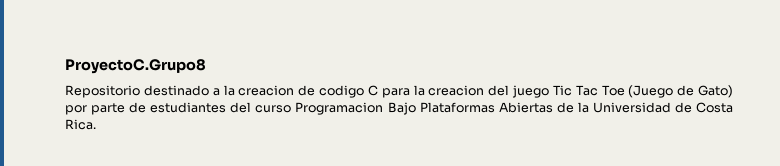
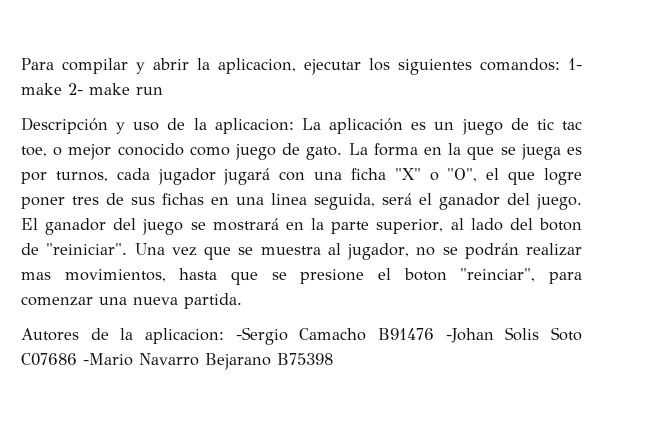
- ProyectoC.Grupo8
- Repositorio destinado a la creacion de codigo C para la creacion del juego Tic Tac Toe (Juego de Gato) por parte de estudiantes del curso Programacion Bajo Plataformas Abiertas de la Universidad de Costa Rica.
+ Para compilar y abrir la aplicacion, ejecutar los siguientes comandos: 1- make 2- make run
+ Descripción y uso de la aplicacion: La aplicación es un juego de tic tac toe, o mejor conocido como juego de gato. La forma en la que se juega es por turnos, cada jugador jugará con una ficha "X" o "O", el que logre poner tres de sus fichas en una linea seguida, será el ganador del juego. El ganador del juego se mostrará en la parte superior, al lado del boton de "reiniciar". Una vez que se muestra al jugador, no se podrán realizar mas movimientos, hasta que se presione el boton "reinciar", para comenzar una nueva partida.
+ Autores de la aplicacion: -Sergio Camacho B91476 -Johan Solis Soto C07686 -Mario Navarro Bejarano B75398

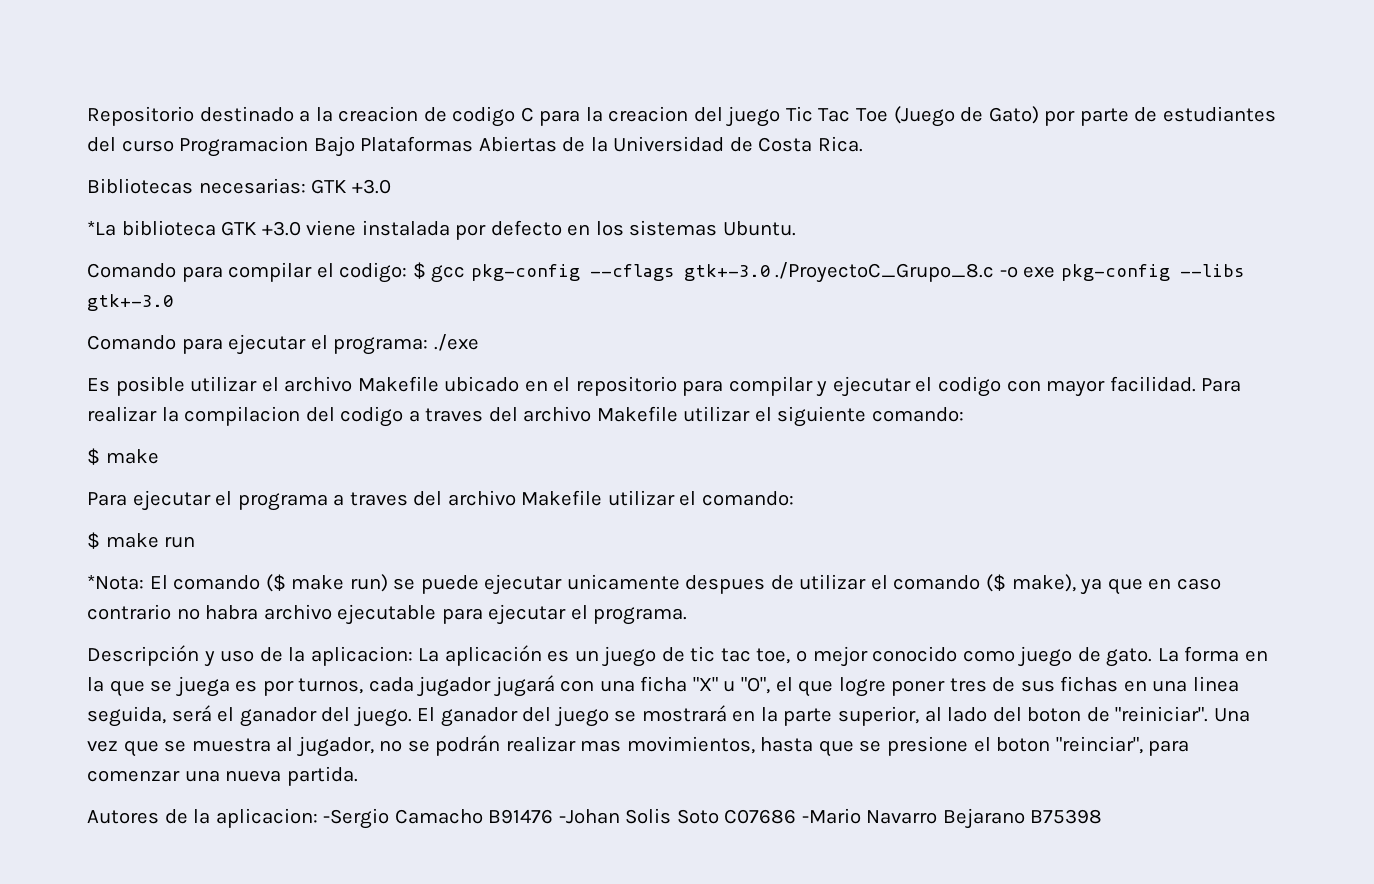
- Para compilar y abrir la aplicacion, ejecutar los siguientes comandos: 1- make 2- make run
+ Repositorio destinado a la creacion de codigo C para la creacion del juego Tic Tac Toe (Juego de Gato) por parte de estudiantes del curso Programacion Bajo Plataformas Abiertas de la Universidad de Costa Rica.
+ Bibliotecas necesarias: GTK +3.0
+ *La biblioteca GTK +3.0 viene instalada por defecto en los sistemas Ubuntu.
+ Comando para compilar el codigo: $ gcc pkg-config --cflags gtk+-3.0 ./ProyectoC_Grupo_8.c -o exe pkg-config --libs gtk+-3.0
+ Comando para ejecutar el programa: ./exe
+ Es posible utilizar el archivo Makefile ubicado en el repositorio para compilar y ejecutar el codigo con mayor facilidad. Para realizar la compilacion del codigo a traves del archivo Makefile utilizar el siguiente comando:
+ $ make
+ Para ejecutar el programa a traves del archivo Makefile utilizar el comando:
+ $ make run
+ *Nota: El comando ($ make run) se puede ejecutar unicamente despues de utilizar el comando ($ make), ya que en caso contrario no habra archivo ejecutable para ejecutar el programa.
- La forma en la que se juega es por turnos, cada jugador jugará con una ficha "X" o "O", el que logre poner tres de sus fichas en una linea seguida, será el ganador del juego.
+ La forma en la que se juega es por turnos, cada jugador jugará con una ficha "X" u "O", el que logre poner tres de sus fichas en una linea seguida, será el ganador del juego.

